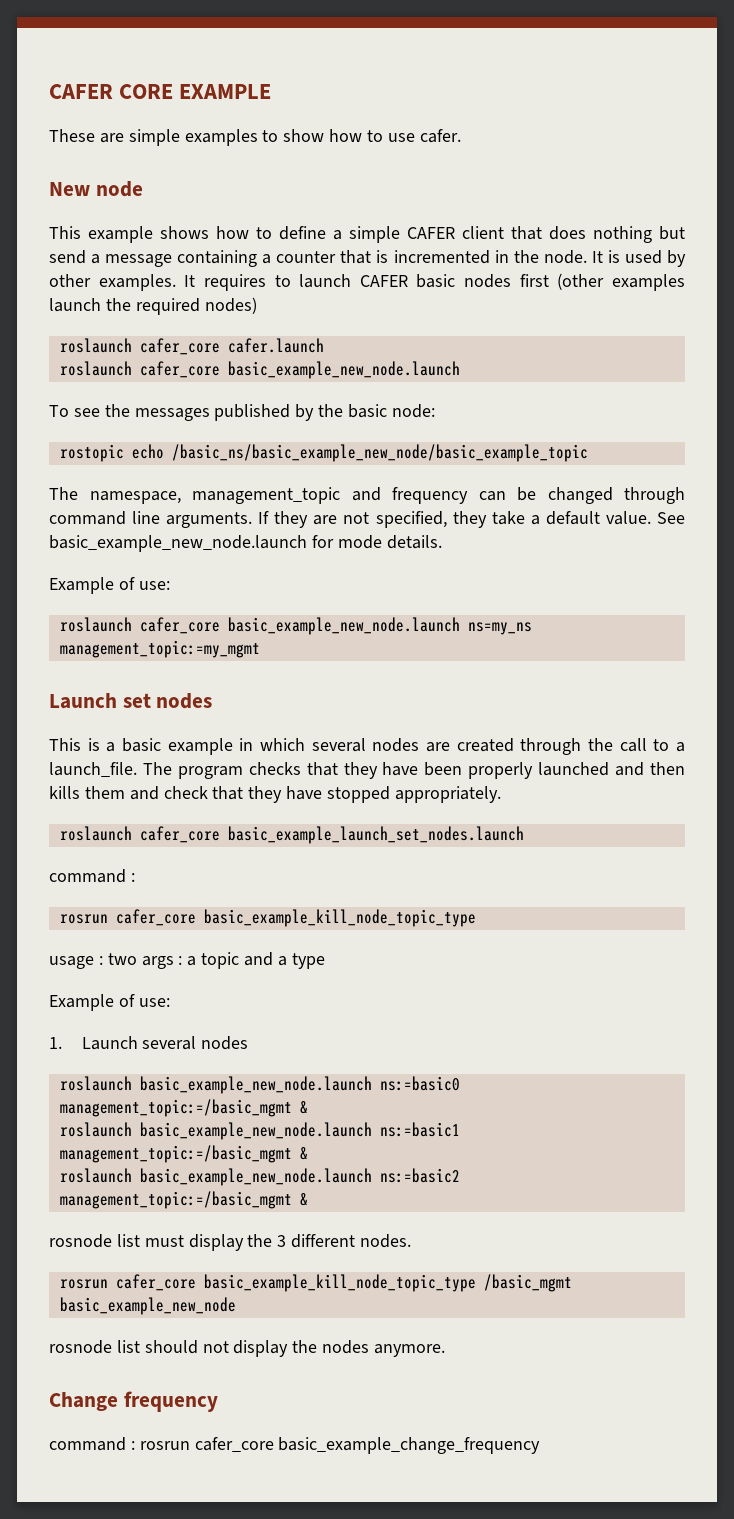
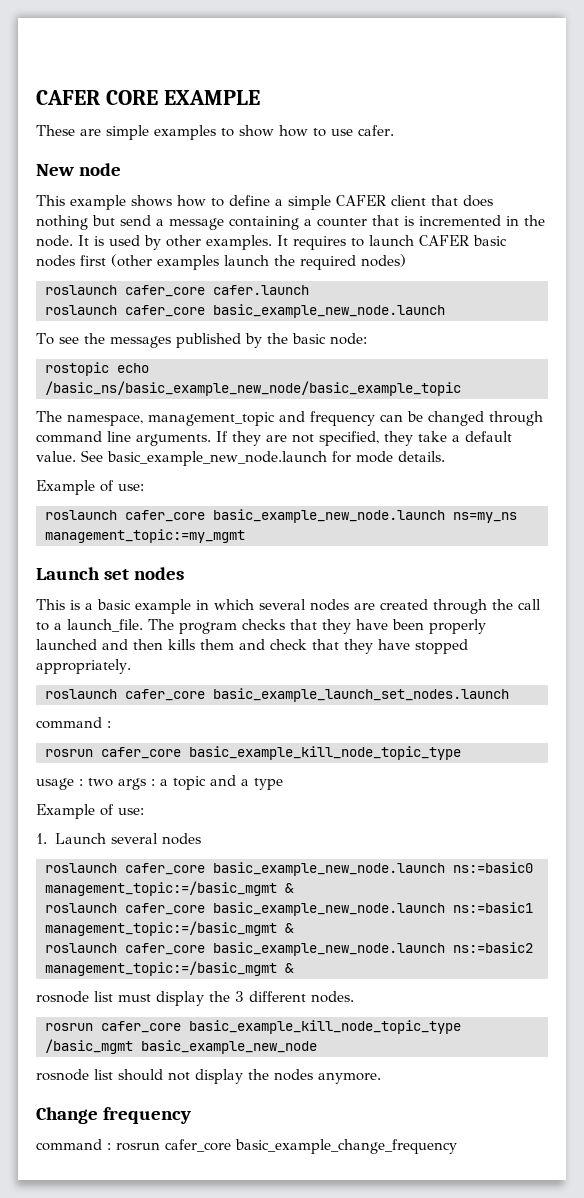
- roslaunch basic_example_new_node.launch ns:=basic0 management_topic:=/basic_mgmt &
+ roslaunch cafer_core basic_example_new_node.launch ns:=basic0 management_topic:=/basic_mgmt &
- roslaunch basic_example_new_node.launch ns:=basic1 management_topic:=/basic_mgmt &
+ roslaunch cafer_core basic_example_new_node.launch ns:=basic1 management_topic:=/basic_mgmt &
- roslaunch basic_example_new_node.launch ns:=basic2 management_topic:=/basic_mgmt &
+ roslaunch cafer_core basic_example_new_node.launch ns:=basic2 management_topic:=/basic_mgmt &

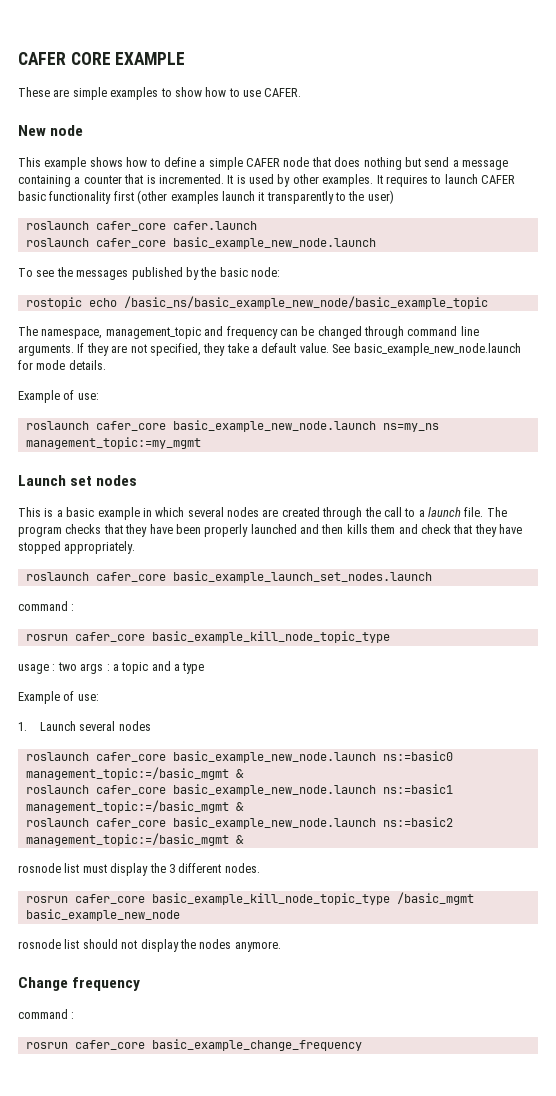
- These are simple examples to show how to use cafer.
+ These are simple examples to show how to use CAFER.
- This example shows how to define a simple CAFER client that does nothing but send a message containing a counter that is incremented in the node.
+ This example shows how to define a simple CAFER node that does nothing but send a message containing a counter that is incremented.
- It requires to launch CAFER basic nodes first (other examples launch the required nodes)
+ It requires to launch CAFER basic functionality first (other examples launch it transparently to the user)
- This is a basic example in which several nodes are created through the call to a launch_file.
+ This is a basic example in which several nodes are created through the call to a launch file.
  Change frequency
- command : rosrun cafer_core basic_example_change_frequency
+ command :
+ rosrun cafer_core basic_example_change_frequency

